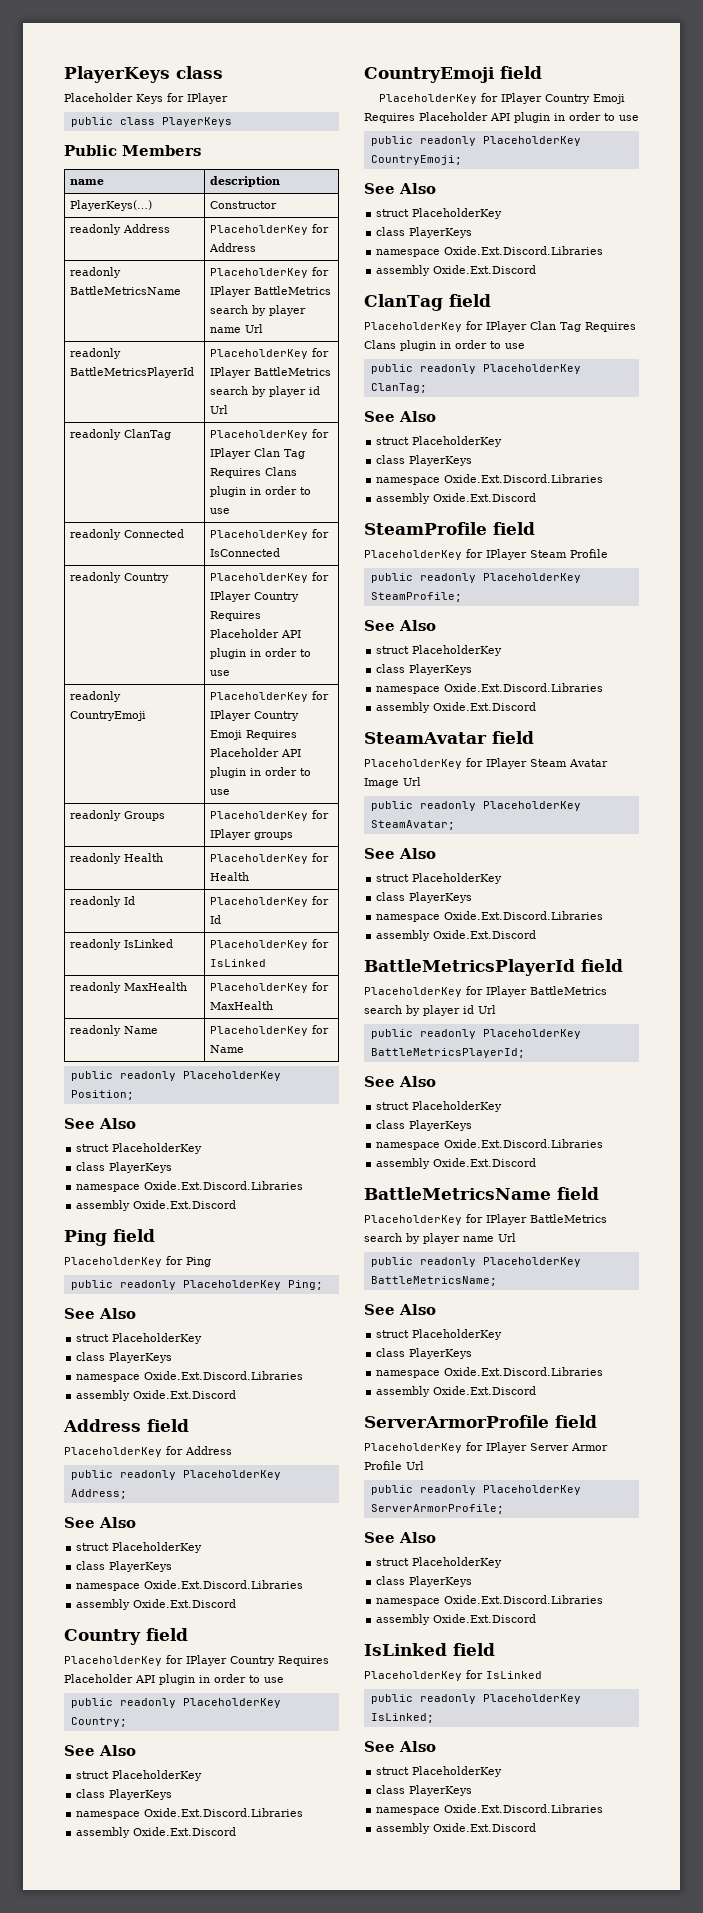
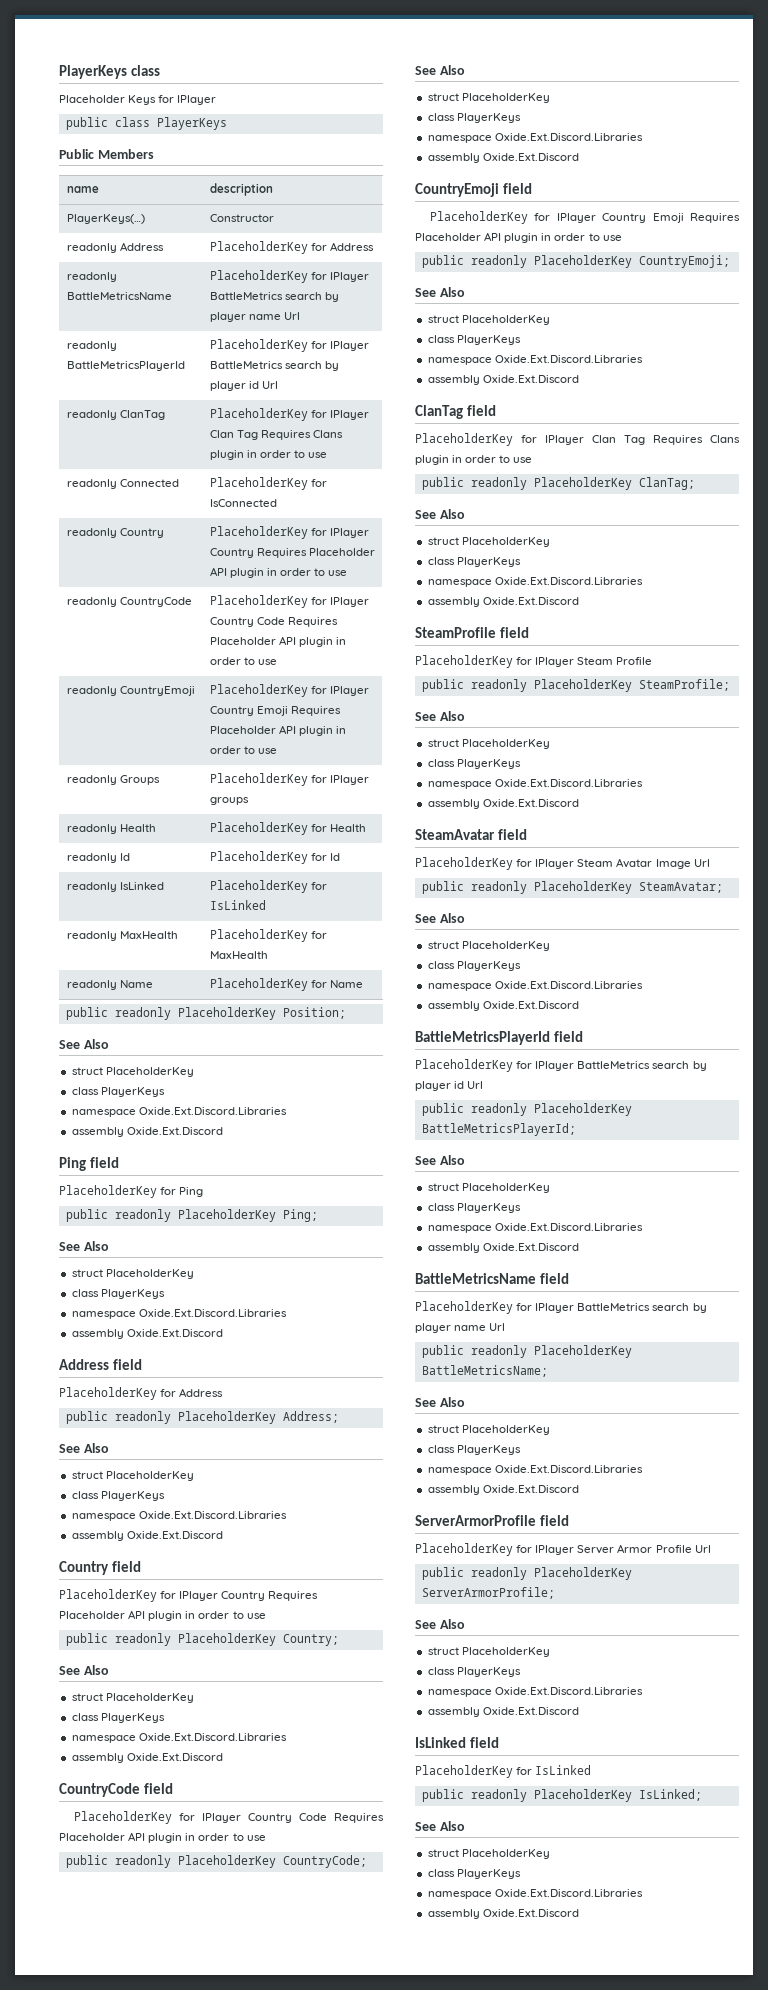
+ readonly CountryCode | PlaceholderKey for IPlayer Country Code Requires Placeholder API plugin in order to use
+ CountryCode field
+ PlaceholderKey for IPlayer Country Code Requires Placeholder API plugin in order to use
+ public readonly PlaceholderKey CountryCode;
+ See Also
+ struct PlaceholderKey
+ class PlayerKeys
+ namespace Oxide.Ext.Discord.Libraries
+ assembly Oxide.Ext.Discord

